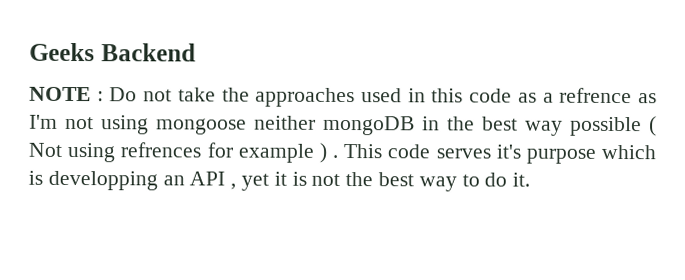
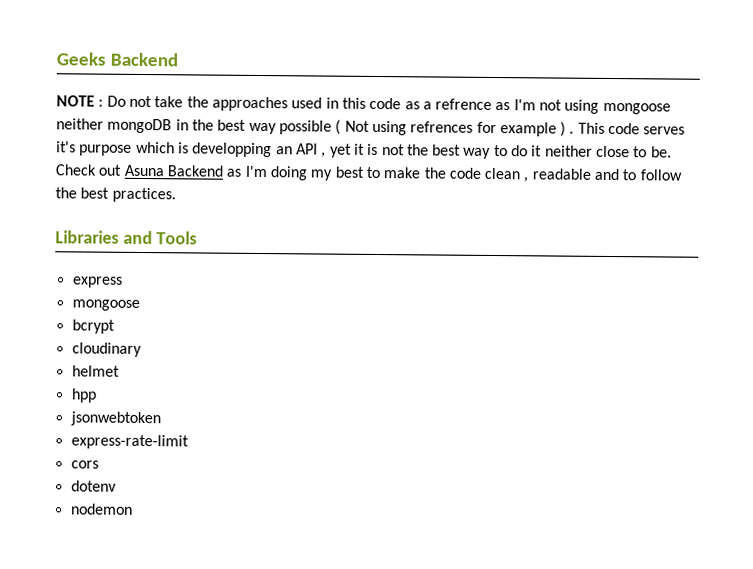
- This code serves it's purpose which is developping an API , yet it is not the best way to do it.
+ This code serves it's purpose which is developping an API , yet it is not the best way to do it neither close to be. Check out Asuna Backend as I'm doing my best to make the code clean , readable and to follow the best practices.
+ Libraries and Tools
+ express
+ mongoose
+ bcrypt
+ cloudinary
+ helmet
+ hpp
+ jsonwebtoken
+ express-rate-limit
+ cors
+ dotenv
+ nodemon

